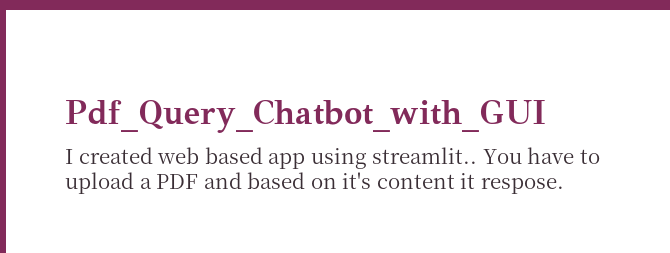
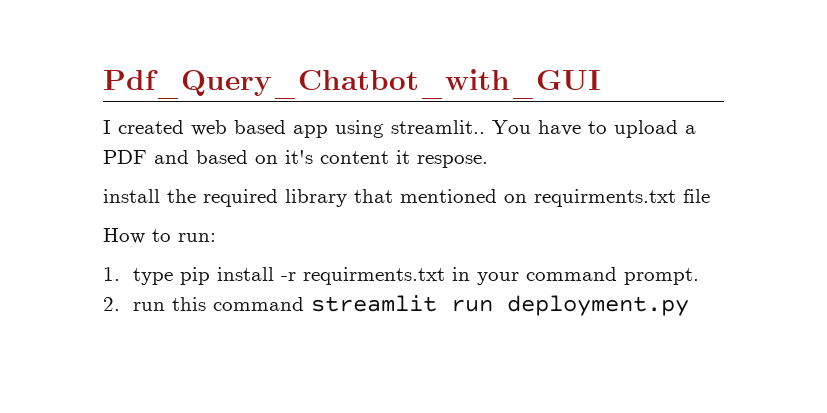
+ install the required library that mentioned on requirments.txt file
+ How to run:
+ 1. type pip install -r requirments.txt in your command prompt.
+ 2. run this command streamlit run deployment.py

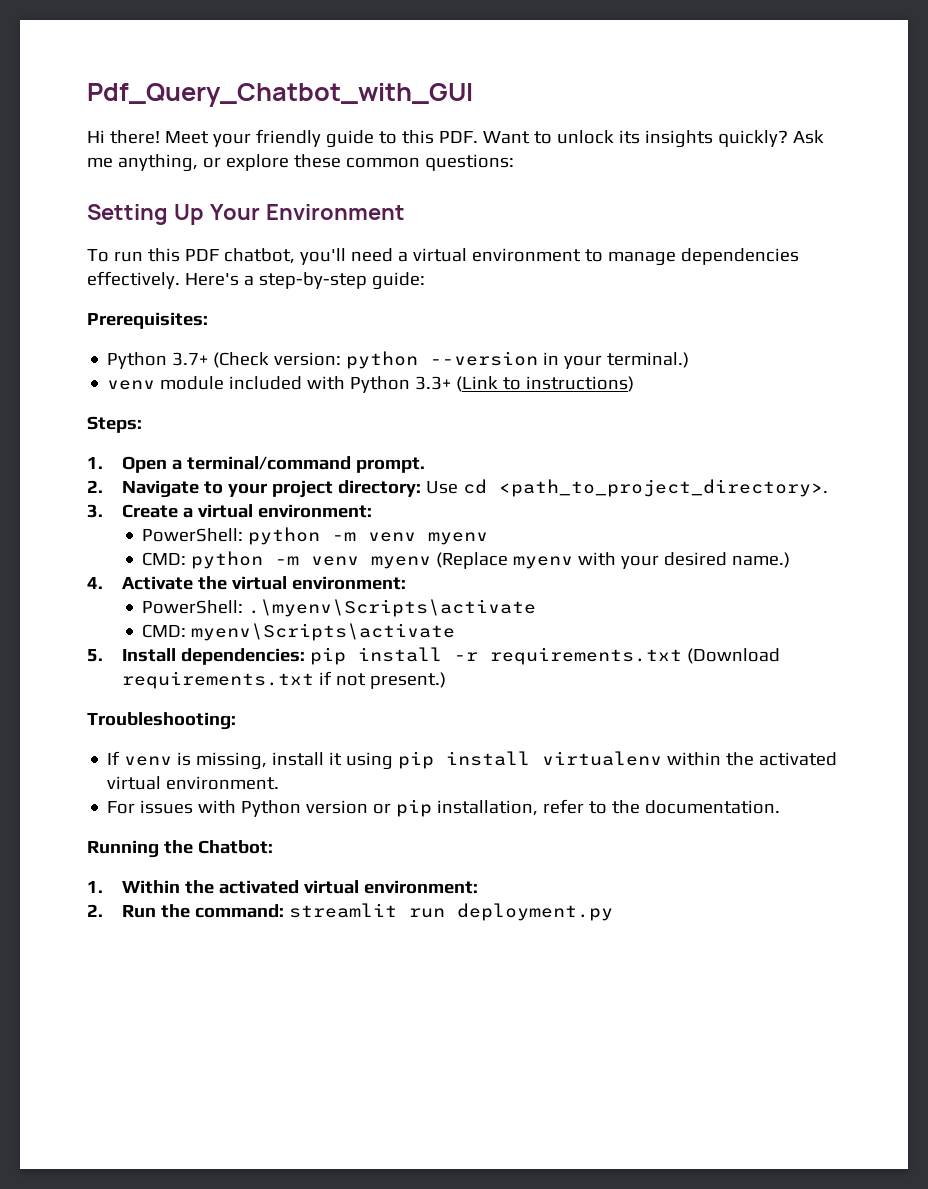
- I created web based app using streamlit.. You have to upload a PDF and based on it's content it respose.
- install the required library that mentioned on requirments.txt file
- How to run:
- 1. type pip install -r requirments.txt in your command prompt.
- 2. run this command streamlit run deployment.py
+ Hi there! Meet your friendly guide to this PDF. Want to unlock its insights quickly? Ask me anything, or explore these common questions:
+ Setting Up Your Environment
+ To run this PDF chatbot, you'll need a virtual environment to manage dependencies effectively. Here's a step-by-step guide:
+ Prerequisites:
+ Python 3.7+ (Check version: python --version in your terminal.)
+ venv module included with Python 3.3+ (Link to instructions)
+ Steps:
+ 1. Open a terminal/command prompt.
+ 2. Navigate to your project directory: Use cd <path_to_project_directory>.
+ 3. Create a virtual environment:
+ PowerShell: python -m venv myenv
+ CMD: python -m venv myenv (Replace myenv with your desired name.)
+ 4. Activate the virtual environment:
+ PowerShell: .\myenv\Scripts\activate
+ CMD: myenv\Scripts\activate
+ 5. Install dependencies: pip install -r requirements.txt (Download requirements.txt if not present.)
+ Troubleshooting:
+ If venv is missing, install it using pip install virtualenv within the activated virtual environment.
+ For issues with Python version or pip installation, refer to the documentation.
+ Running the Chatbot:
+ 1. Within the activated virtual environment:
+ 2. Run the command: streamlit run deployment.py

